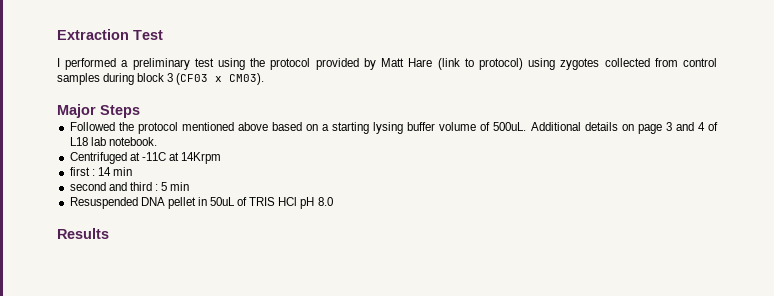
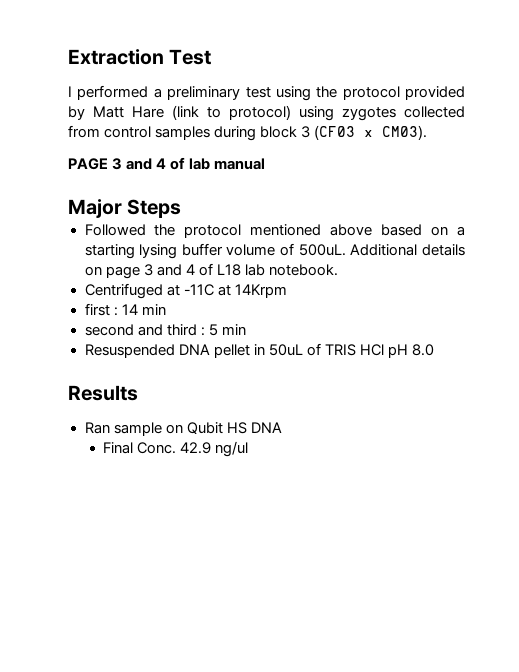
+ PAGE 3 and 4 of lab manual
+ Ran sample on Qubit HS DNA
+ Final Conc. 42.9 ng/ul

